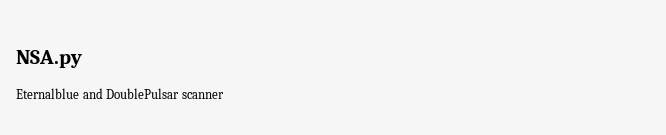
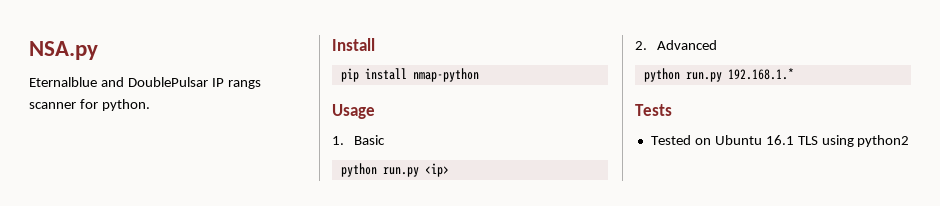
- Eternalblue and DoublePulsar scanner
+ Eternalblue and DoublePulsar IP rangs scanner for python.
+ Install
+ pip install nmap-python
+ Usage
+ 1. Basic
+ python run.py <ip>
+ 2. Advanced
+ python run.py 192.168.1.*
+ Tests
+ Tested on Ubuntu 16.1 TLS using python2

